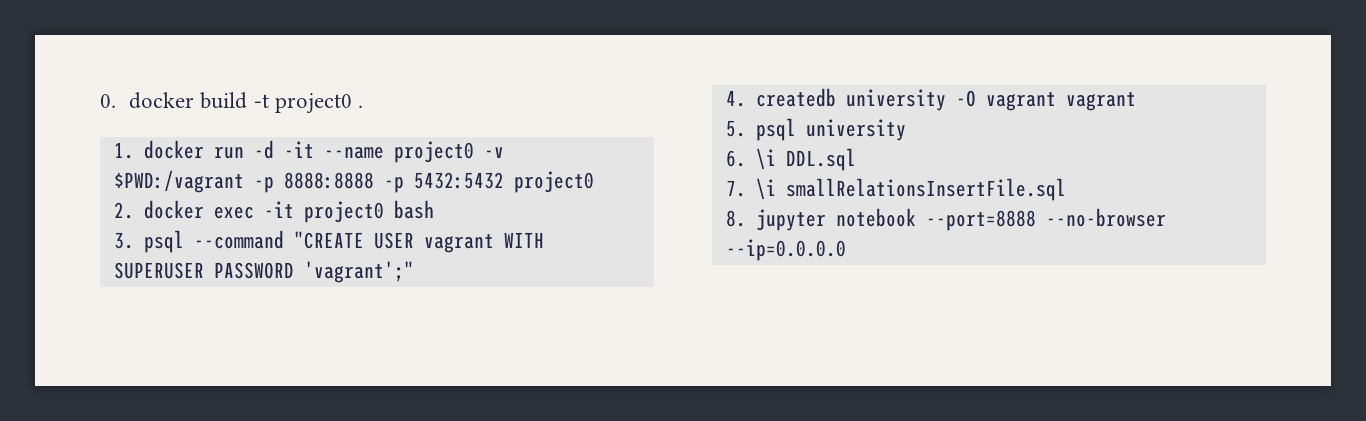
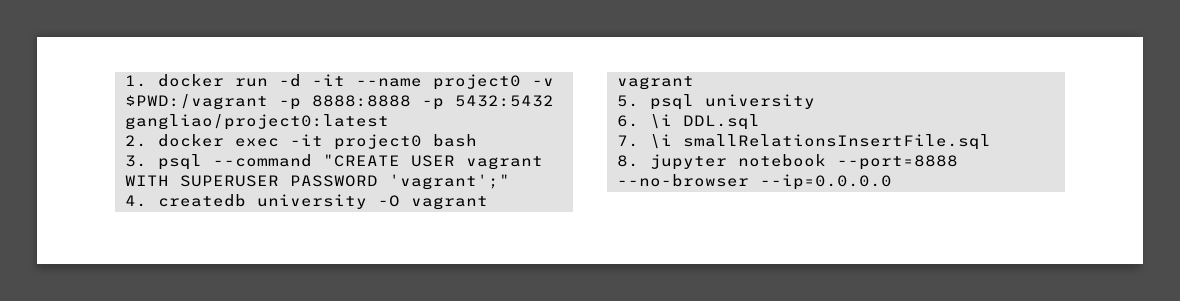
- 0. docker build -t project0 .
- 1. docker run -d -it --name project0 -v $PWD:/vagrant -p 8888:8888 -p 5432:5432 project0
+ 1. docker run -d -it --name project0 -v $PWD:/vagrant -p 8888:8888 -p 5432:5432 gangliao/project0:latest

